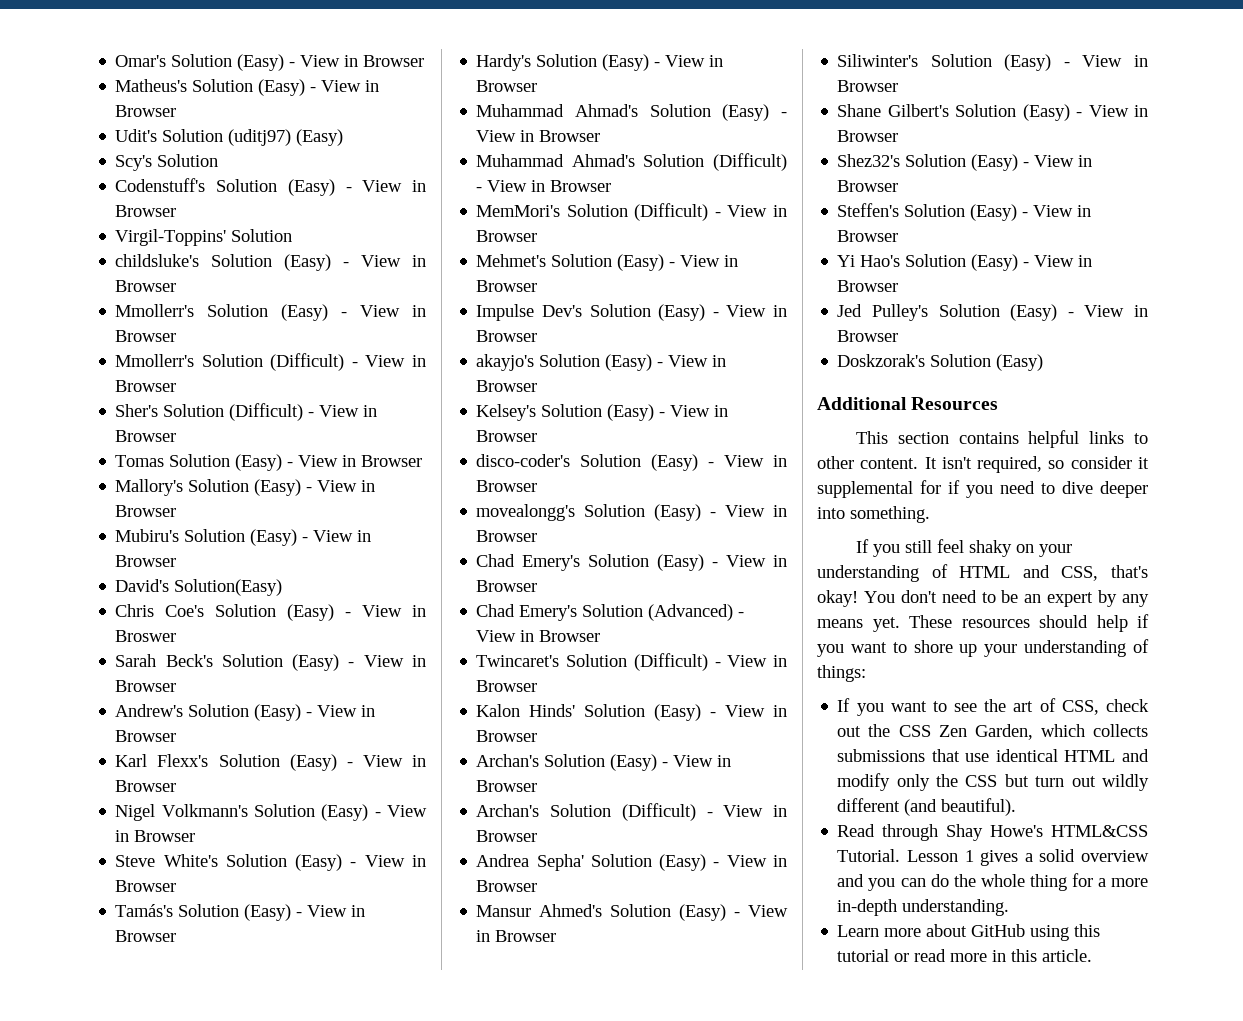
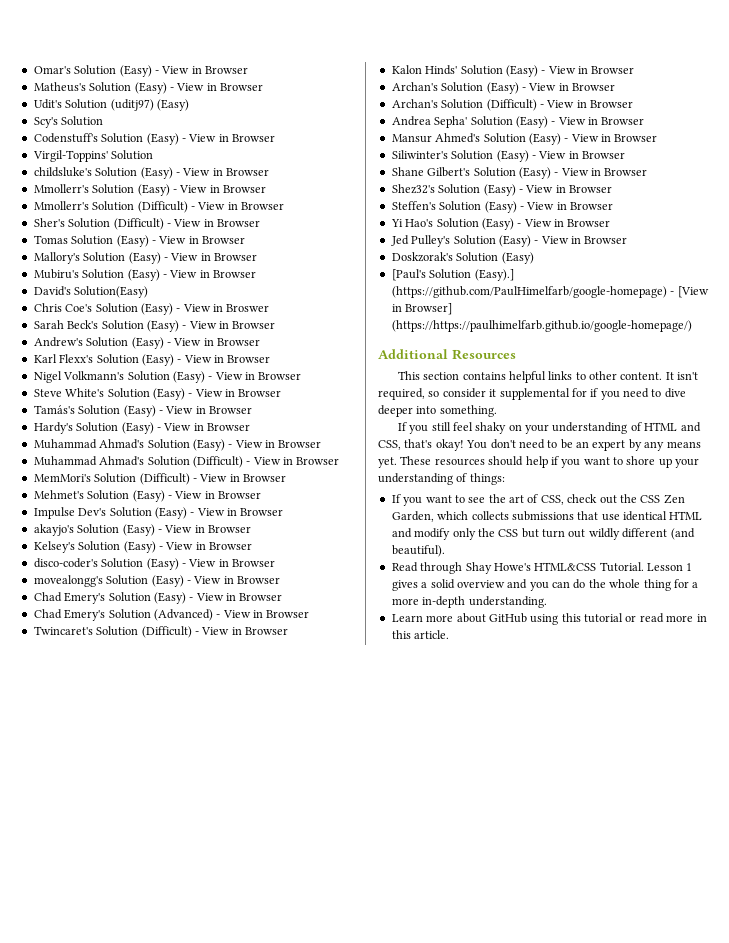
+ [Paul's Solution (Easy).] (https://github.com/PaulHimelfarb/google-homepage) - [View in Browser] (https://https://paulhimelfarb.github.io/google-homepage/)

